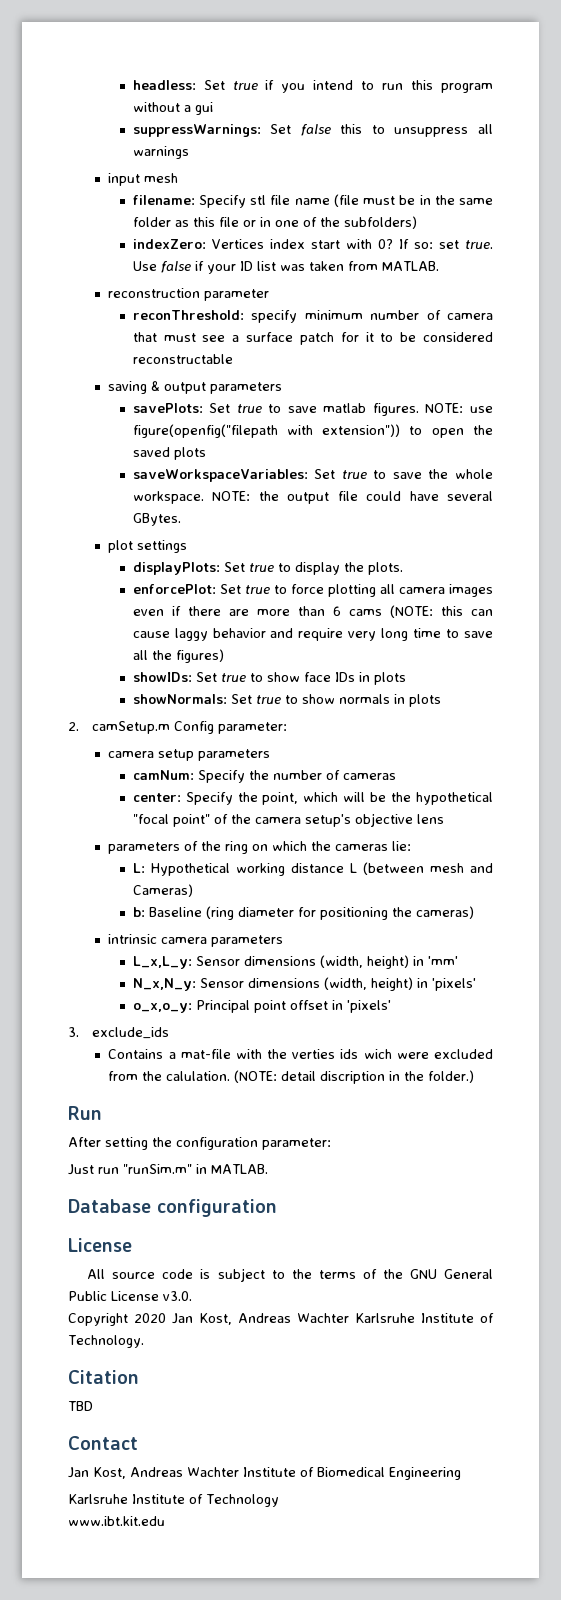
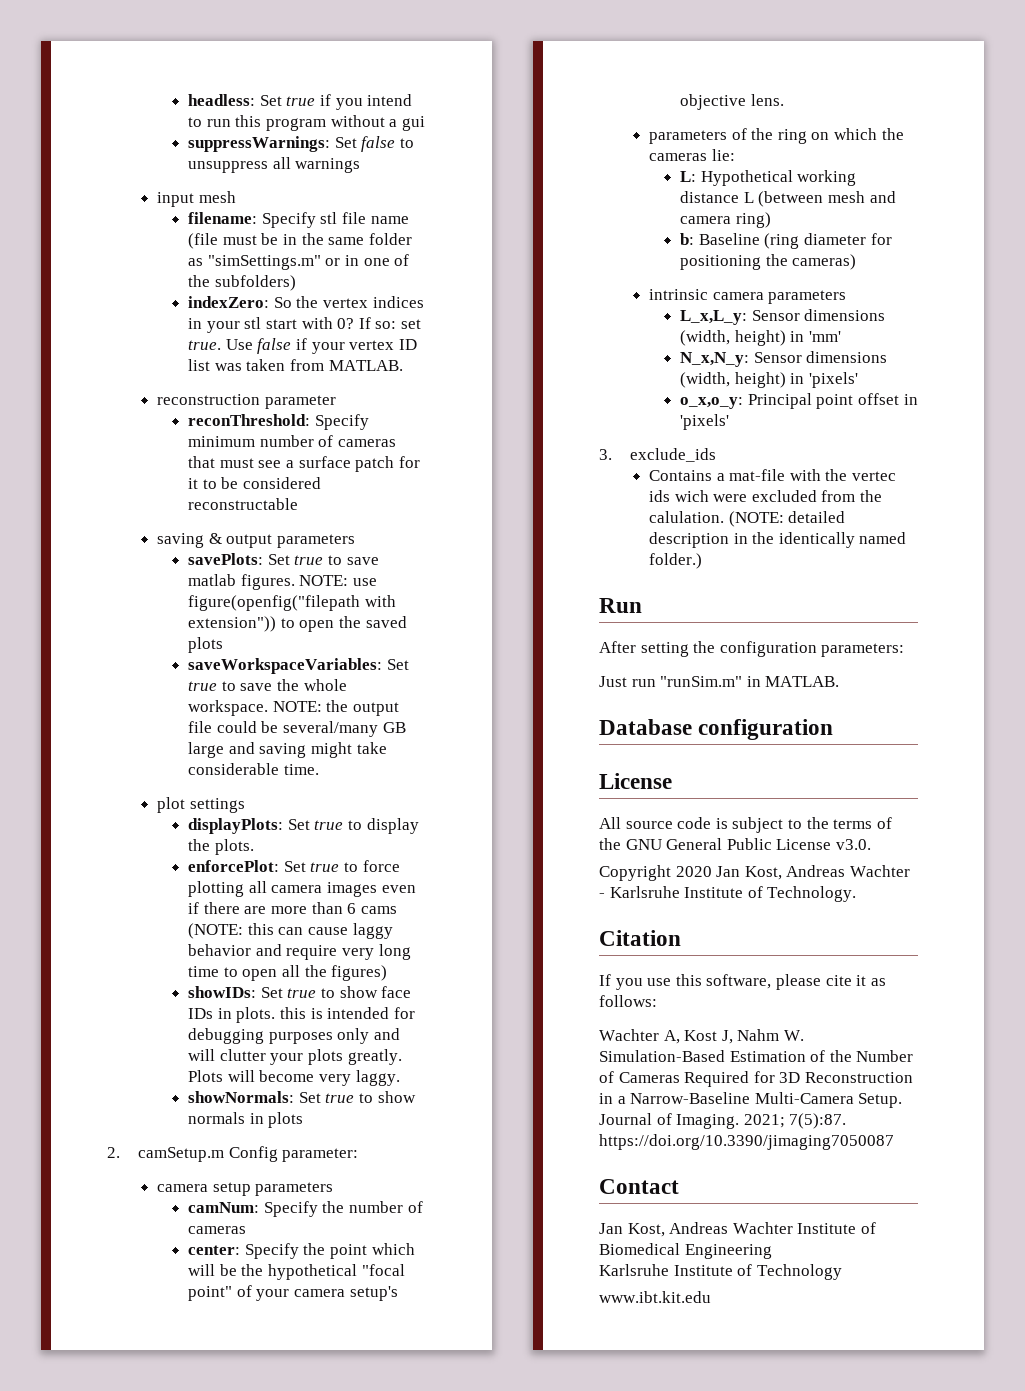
- suppressWarnings: Set false this to unsuppress all warnings
+ suppressWarnings: Set false to unsuppress all warnings
- filename: Specify stl file name (file must be in the same folder as this file or in one of the subfolders)
+ filename: Specify stl file name (file must be in the same folder as "simSettings.m" or in one of the subfolders)
- indexZero: Vertices index start with 0?
+ indexZero: So the vertex indices in your stl start with 0?
- Use false if your ID list was taken from MATLAB.
+ Use false if your vertex ID list was taken from MATLAB.
- reconThreshold: specify minimum number of camera that must see a surface patch for it to be considered reconstructable
+ reconThreshold: Specify minimum number of cameras that must see a surface patch for it to be considered reconstructable
- NOTE: the output file could have several GBytes.
+ NOTE: the output file could be several/many GB large and saving might take considerable time.
- enforcePlot: Set true to force plotting all camera images even if there are more than 6 cams (NOTE: this can cause laggy behavior and require very long time to save all the figures)
+ enforcePlot: Set true to force plotting all camera images even if there are more than 6 cams (NOTE: this can cause laggy behavior and require very long time to open all the figures)
- showIDs: Set true to show face IDs in plots
+ showIDs: Set true to show face IDs in plots. this is intended for debugging purposes only and will clutter your plots greatly. Plots will become very laggy.
- center: Specify the point, which will be the hypothetical "focal point" of the camera setup's objective lens
+ center: Specify the point which will be the hypothetical "focal point" of your camera setup's objective lens.
- L: Hypothetical working distance L (between mesh and Cameras)
+ L: Hypothetical working distance L (between mesh and camera ring)
- Contains a mat-file with the verties ids wich were excluded from the calulation.
+ Contains a mat-file with the vertec ids wich were excluded from the calulation.
- (NOTE: detail discription in the folder.)
+ (NOTE: detailed description in the identically named folder.)
- After setting the configuration parameter:
+ After setting the configuration parameters:
- Copyright 2020 Jan Kost, Andreas Wachter Karlsruhe Institute of Technology.
+ Copyright 2020 Jan Kost, Andreas Wachter - Karlsruhe Institute of Technology.
- TBD
+ If you use this software, please cite it as follows:
+ Wachter A, Kost J, Nahm W. Simulation-Based Estimation of the Number of Cameras Required for 3D Reconstruction in a Narrow-Baseline Multi-Camera Setup. Journal of Imaging. 2021; 7(5):87. https://doi.org/10.3390/jimaging7050087

